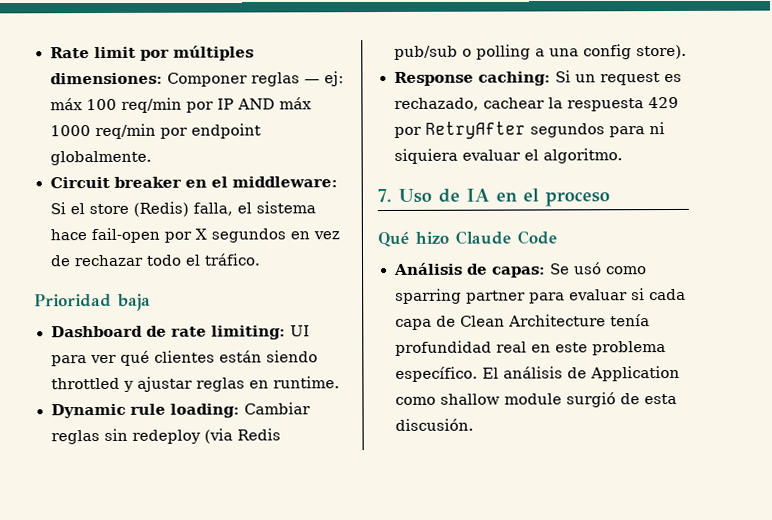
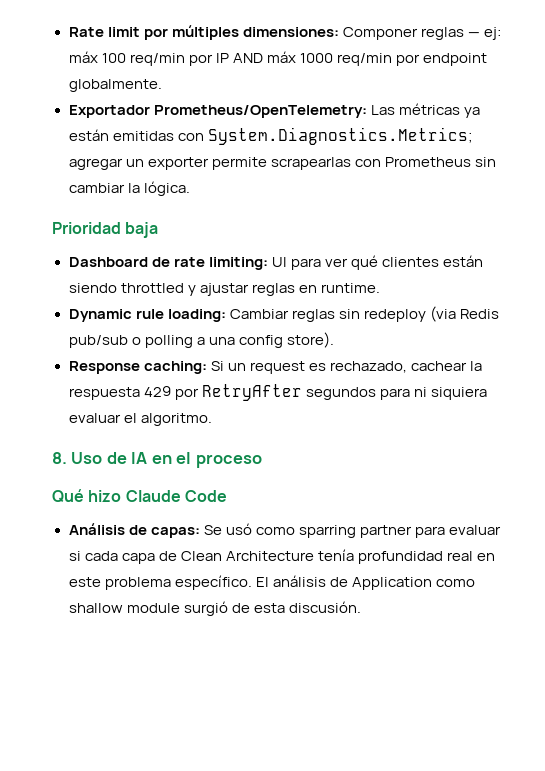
- Circuit breaker en el middleware: Si el store (Redis) falla, el sistema hace fail-open por X segundos en vez de rechazar todo el tráfico.
+ Exportador Prometheus/OpenTelemetry: Las métricas ya están emitidas con System.Diagnostics.Metrics; agregar un exporter permite scrapearlas con Prometheus sin cambiar la lógica.
- 7. Uso de IA en el proceso
+ 8. Uso de IA en el proceso

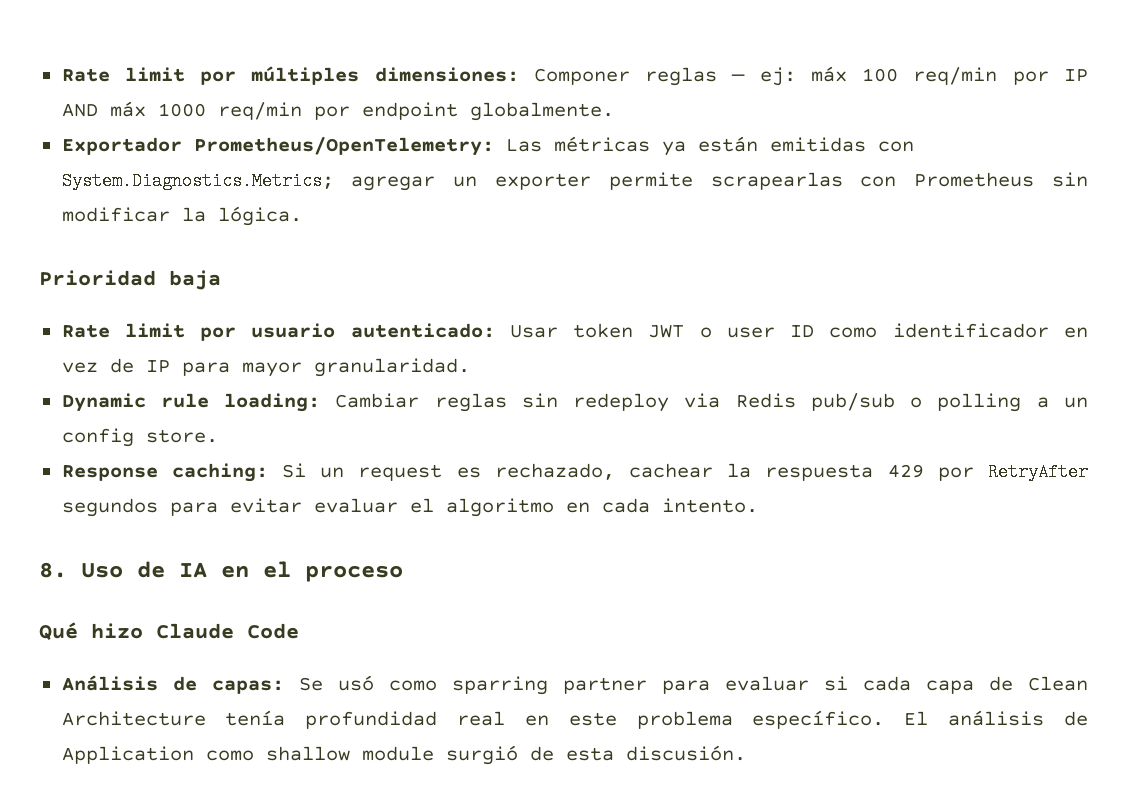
- Exportador Prometheus/OpenTelemetry: Las métricas ya están emitidas con System.Diagnostics.Metrics; agregar un exporter permite scrapearlas con Prometheus sin cambiar la lógica.
+ Exportador Prometheus/OpenTelemetry: Las métricas ya están emitidas con System.Diagnostics.Metrics; agregar un exporter permite scrapearlas con Prometheus sin modificar la lógica.
- Dashboard de rate limiting: UI para ver qué clientes están siendo throttled y ajustar reglas en runtime.
+ Rate limit por usuario autenticado: Usar token JWT o user ID como identificador en vez de IP para mayor granularidad.
- Dynamic rule loading: Cambiar reglas sin redeploy (via Redis pub/sub o polling a una config store).
+ Dynamic rule loading: Cambiar reglas sin redeploy via Redis pub/sub o polling a un config store.
- Response caching: Si un request es rechazado, cachear la respuesta 429 por RetryAfter segundos para ni siquiera evaluar el algoritmo.
+ Response caching: Si un request es rechazado, cachear la respuesta 429 por RetryAfter segundos para evitar evaluar el algoritmo en cada intento.

